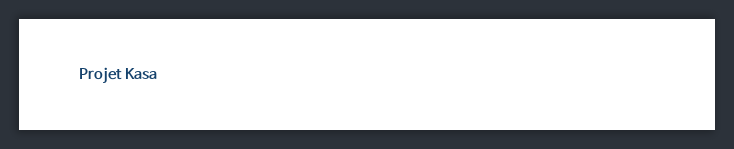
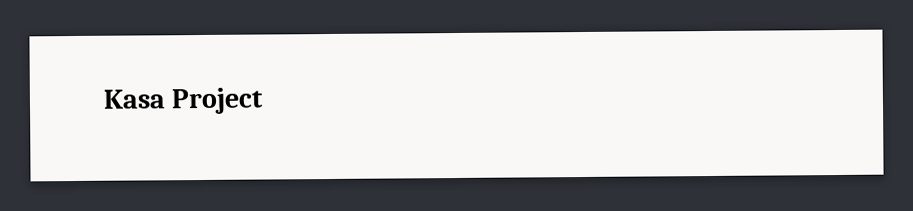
- Projet Kasa
+ Kasa Project

